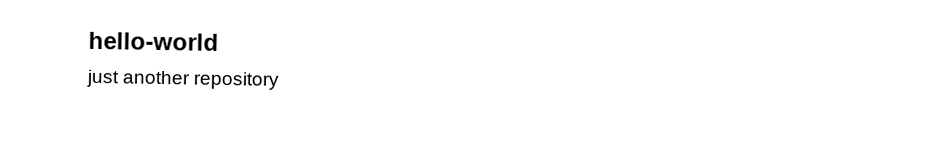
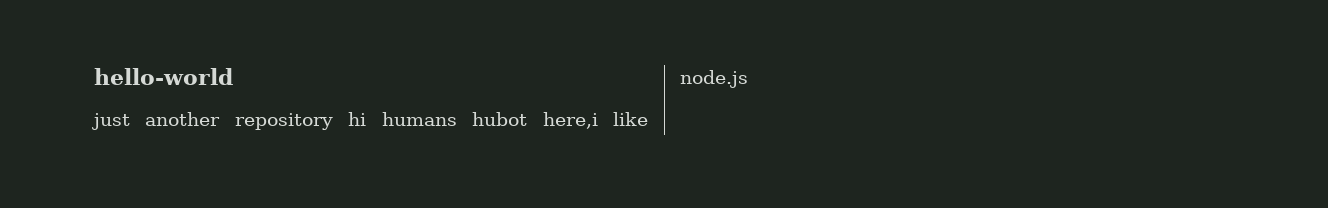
- just another repository
+ just another repository hi humans hubot here,i like node.js

